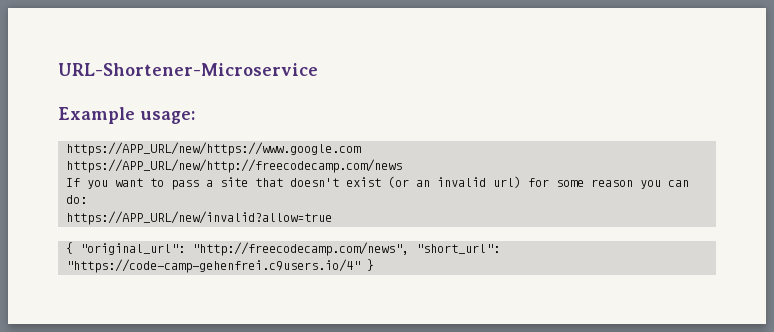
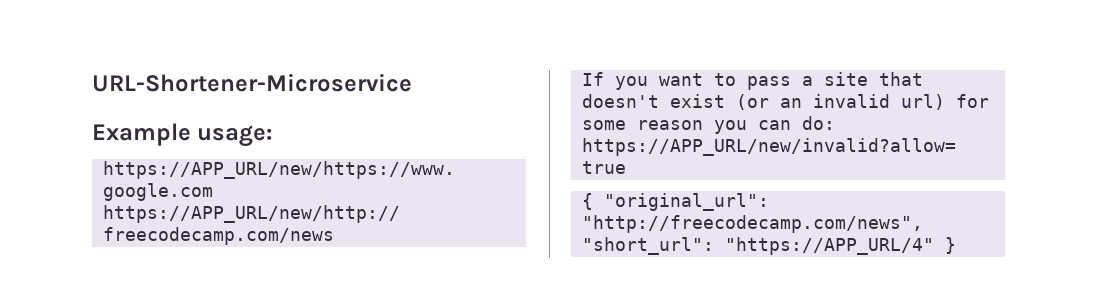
- { "original_url": "http://freecodecamp.com/news", "short_url": "https://code-camp-gehenfrei.c9users.io/4" }
+ { "original_url": "http://freecodecamp.com/news", "short_url": "https://APP_URL/4" }

